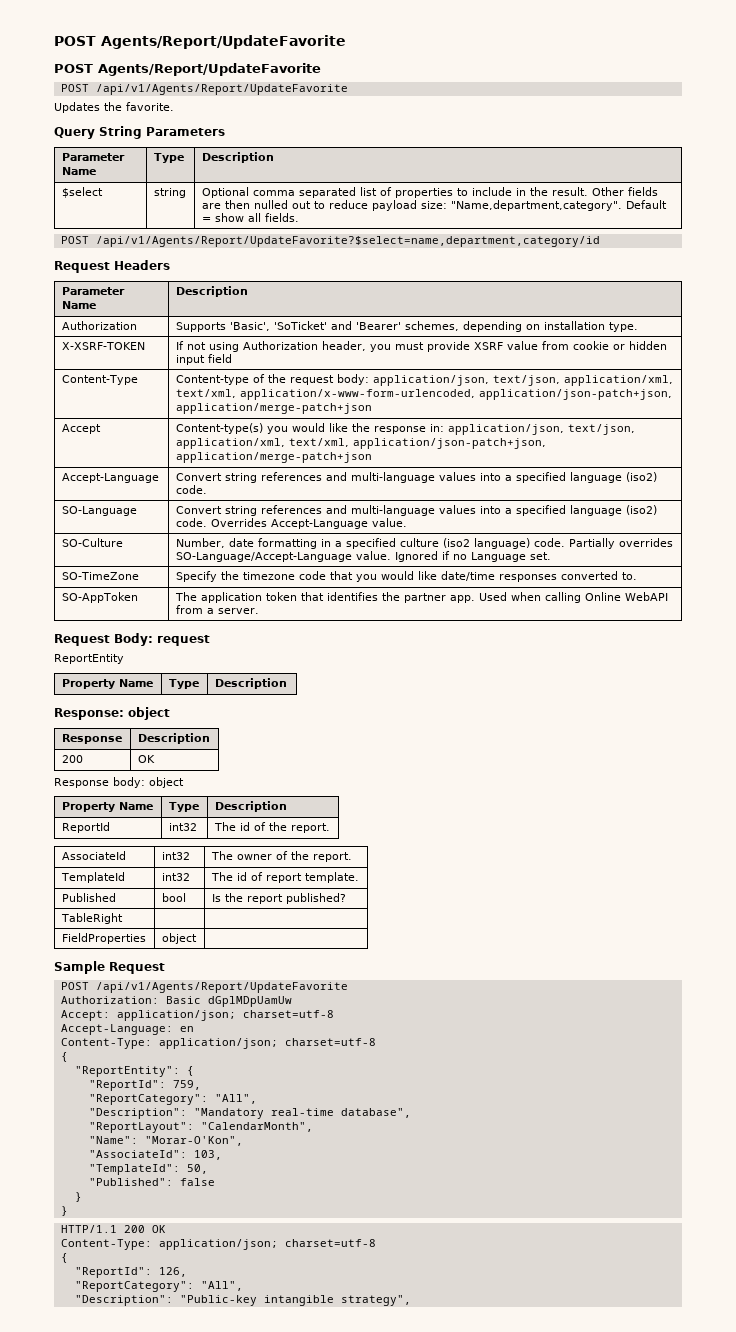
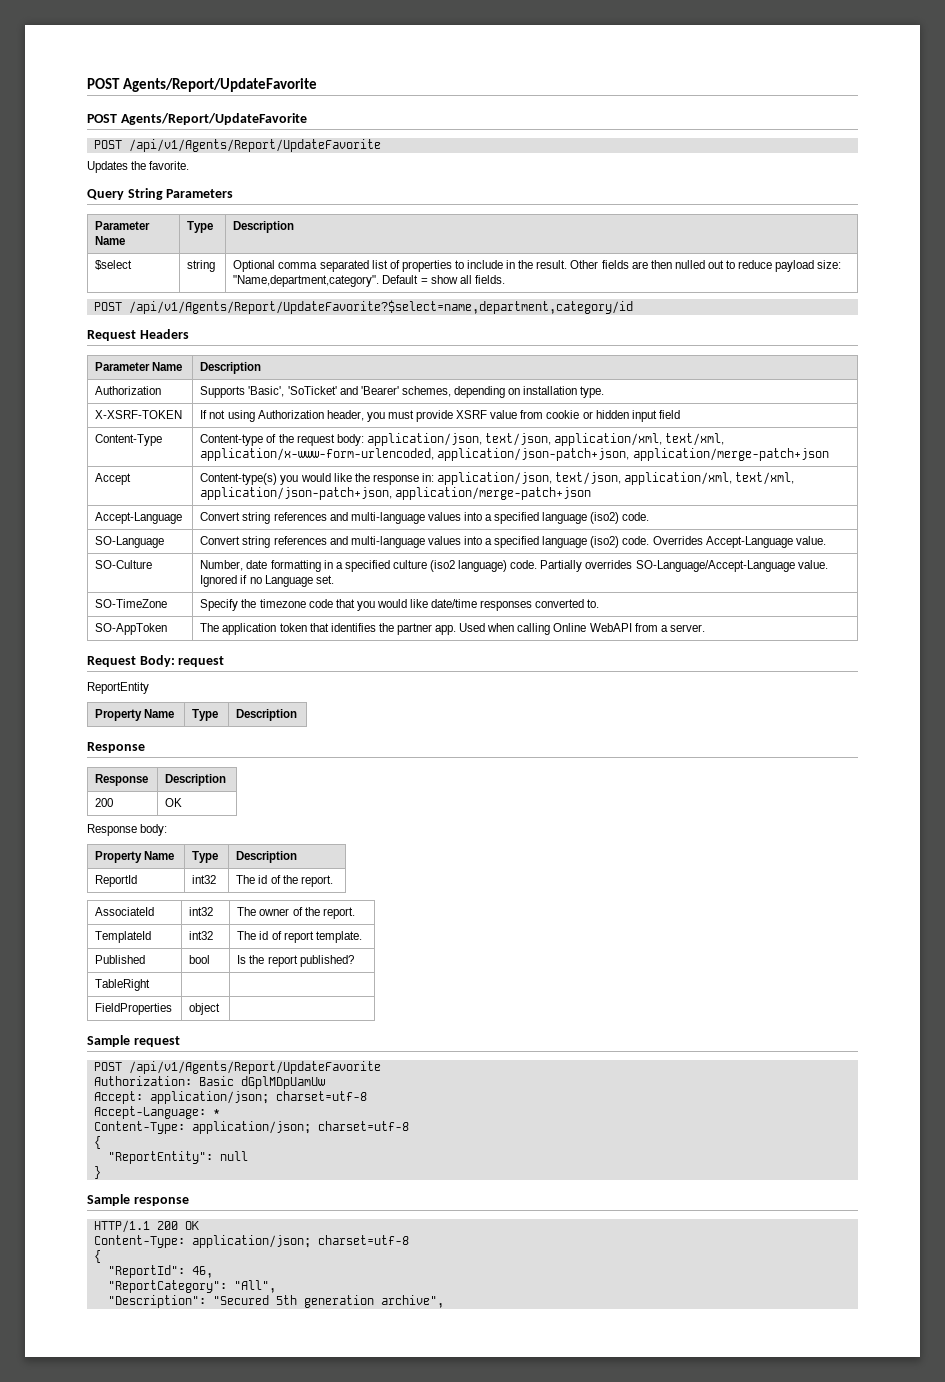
  ReportEntity
  Property Name | Type | Description
- Response: object
+ Response
- Response body: object
+ Response body:
- Sample Request
+ Sample request
- Accept-Language: en
+ Accept-Language: *
- "ReportEntity": {
- "ReportId": 759,
- "ReportCategory": "All",
- "Description": "Mandatory real-time database",
- "ReportLayout": "CalendarMonth",
- "Name": "Morar-O'Kon",
- "AssociateId": 103,
- "TemplateId": 50,
- "Published": false
+ "ReportEntity": null
  }
- }
+ Sample response
- "ReportId": 126,
+ "ReportId": 46,
  "ReportCategory": "All",
- "Description": "Public-key intangible strategy",
+ "Description": "Secured 5th generation archive",

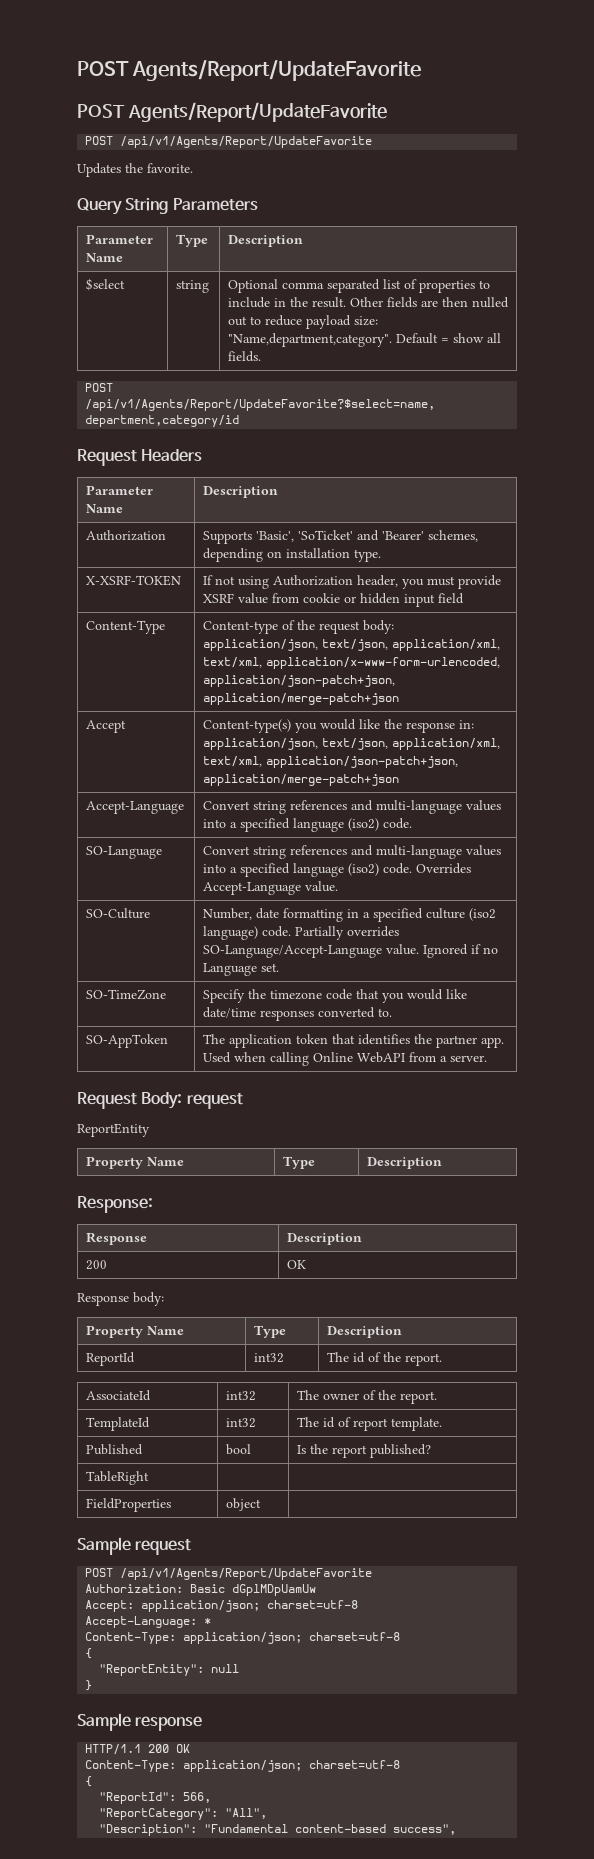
  ReportEntity
  Property Name | Type | Description
- Response
+ Response:
- "ReportId": 46,
+ "ReportId": 566,
- "Description": "Secured 5th generation archive",
+ "Description": "Fundamental content-based success",

